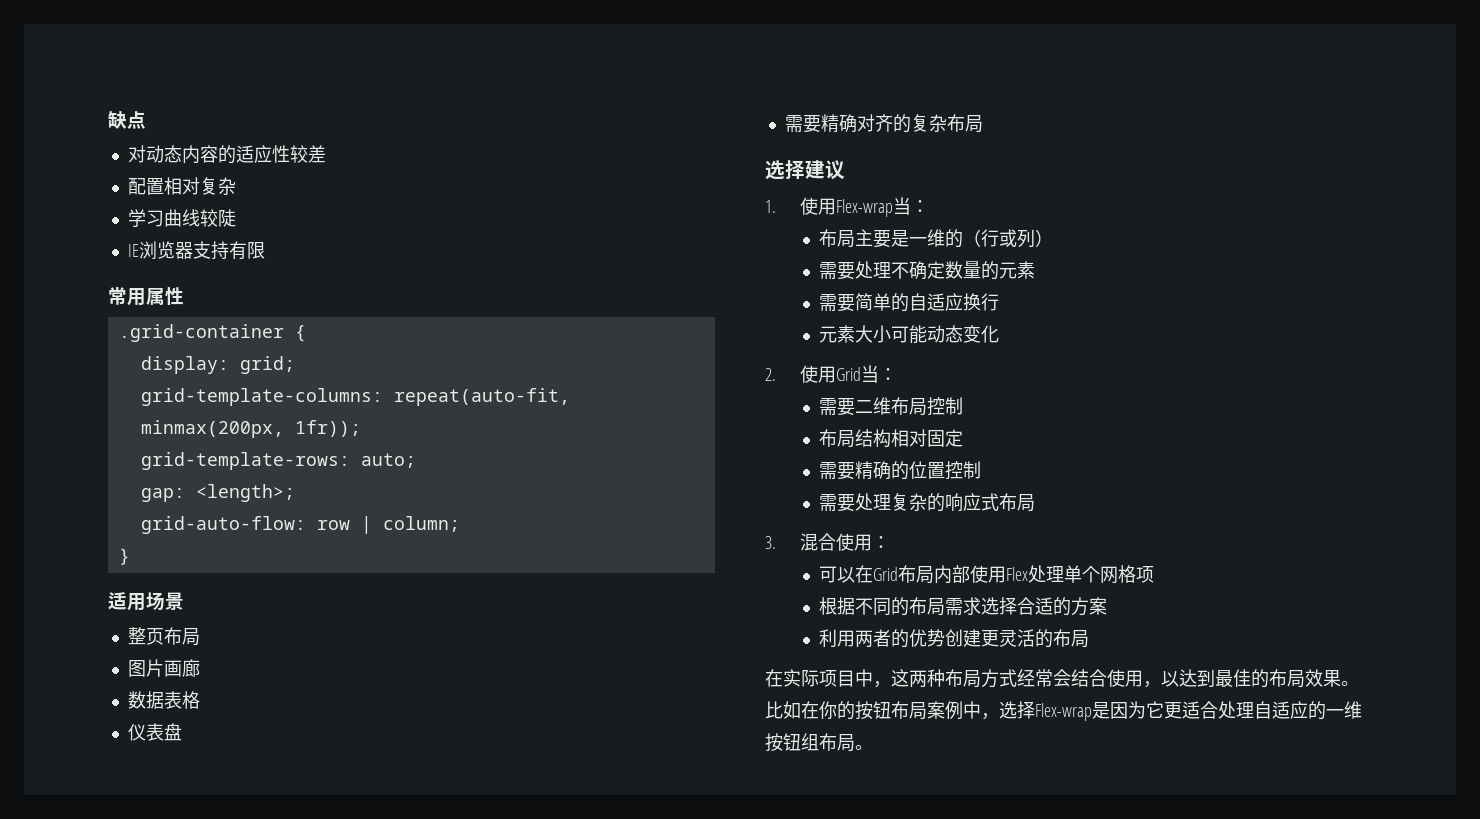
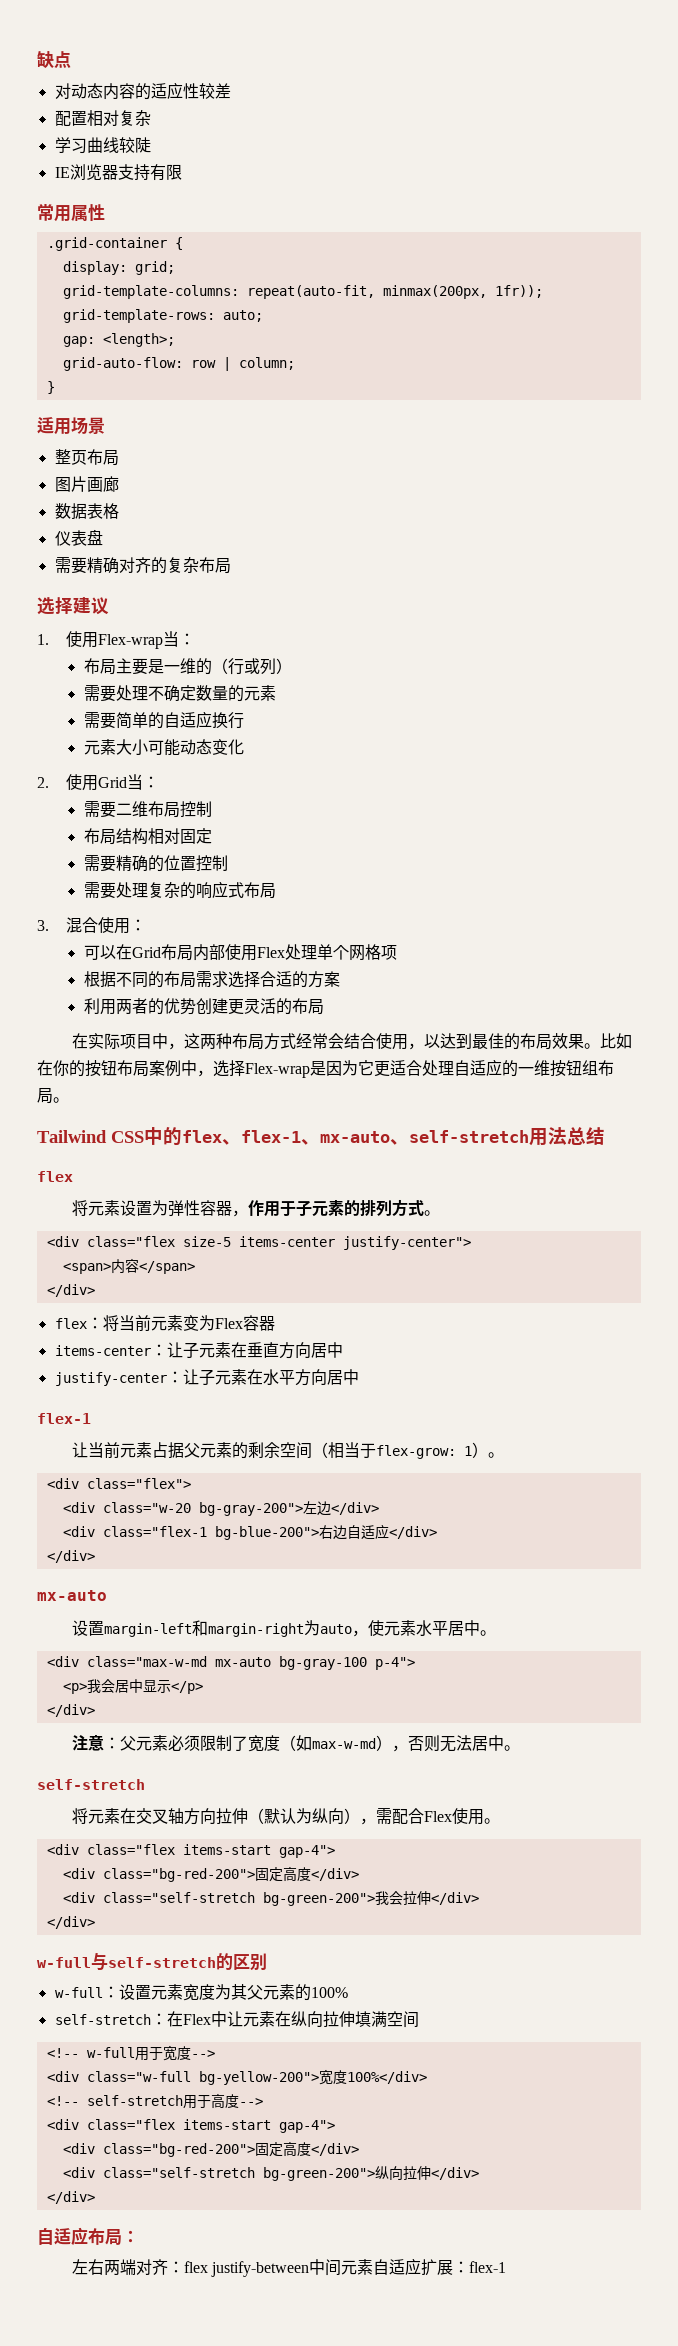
+ Tailwind CSS中的flex、flex-1、mx-auto、self-stretch用法总结
+ flex
+ 将元素设置为弹性容器，作用于子元素的排列方式。
+ <div class="flex size-5 items-center justify-center">
+ <span>内容</span>
+ </div>
+ flex：将当前元素变为Flex容器
+ items-center：让子元素在垂直方向居中
+ justify-center：让子元素在水平方向居中
+ flex-1
+ 让当前元素占据父元素的剩余空间（相当于flex-grow: 1）。
+ <div class="flex">
+ <div class="w-20 bg-gray-200">左边</div>
+ <div class="flex-1 bg-blue-200">右边自适应</div>
+ </div>
+ mx-auto
+ 设置margin-left和margin-right为auto，使元素水平居中。
+ <div class="max-w-md mx-auto bg-gray-100 p-4">
+ <p>我会居中显示</p>
+ </div>
+ 注意：父元素必须限制了宽度（如max-w-md），否则无法居中。
+ self-stretch
+ 将元素在交叉轴方向拉伸（默认为纵向），需配合Flex使用。
+ <div class="flex items-start gap-4">
+ <div class="bg-red-200">固定高度</div>
+ <div class="self-stretch bg-green-200">我会拉伸</div>
+ </div>
+ w-full与self-stretch的区别
+ w-full：设置元素宽度为其父元素的100%
+ self-stretch：在Flex中让元素在纵向拉伸填满空间
+ <!-- w-full用于宽度-->
+ <div class="w-full bg-yellow-200">宽度100%</div>
+ <!-- self-stretch用于高度-->
+ <div class="flex items-start gap-4">
+ <div class="bg-red-200">固定高度</div>
+ <div class="self-stretch bg-green-200">纵向拉伸</div>
+ </div>
+ 自适应布局：
+ 左右两端对齐：flex justify-between中间元素自适应扩展：flex-1

